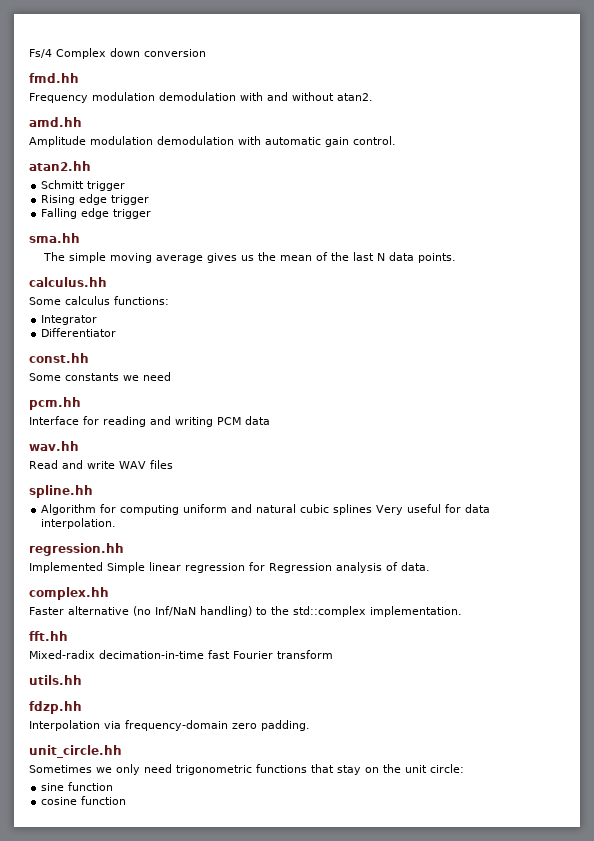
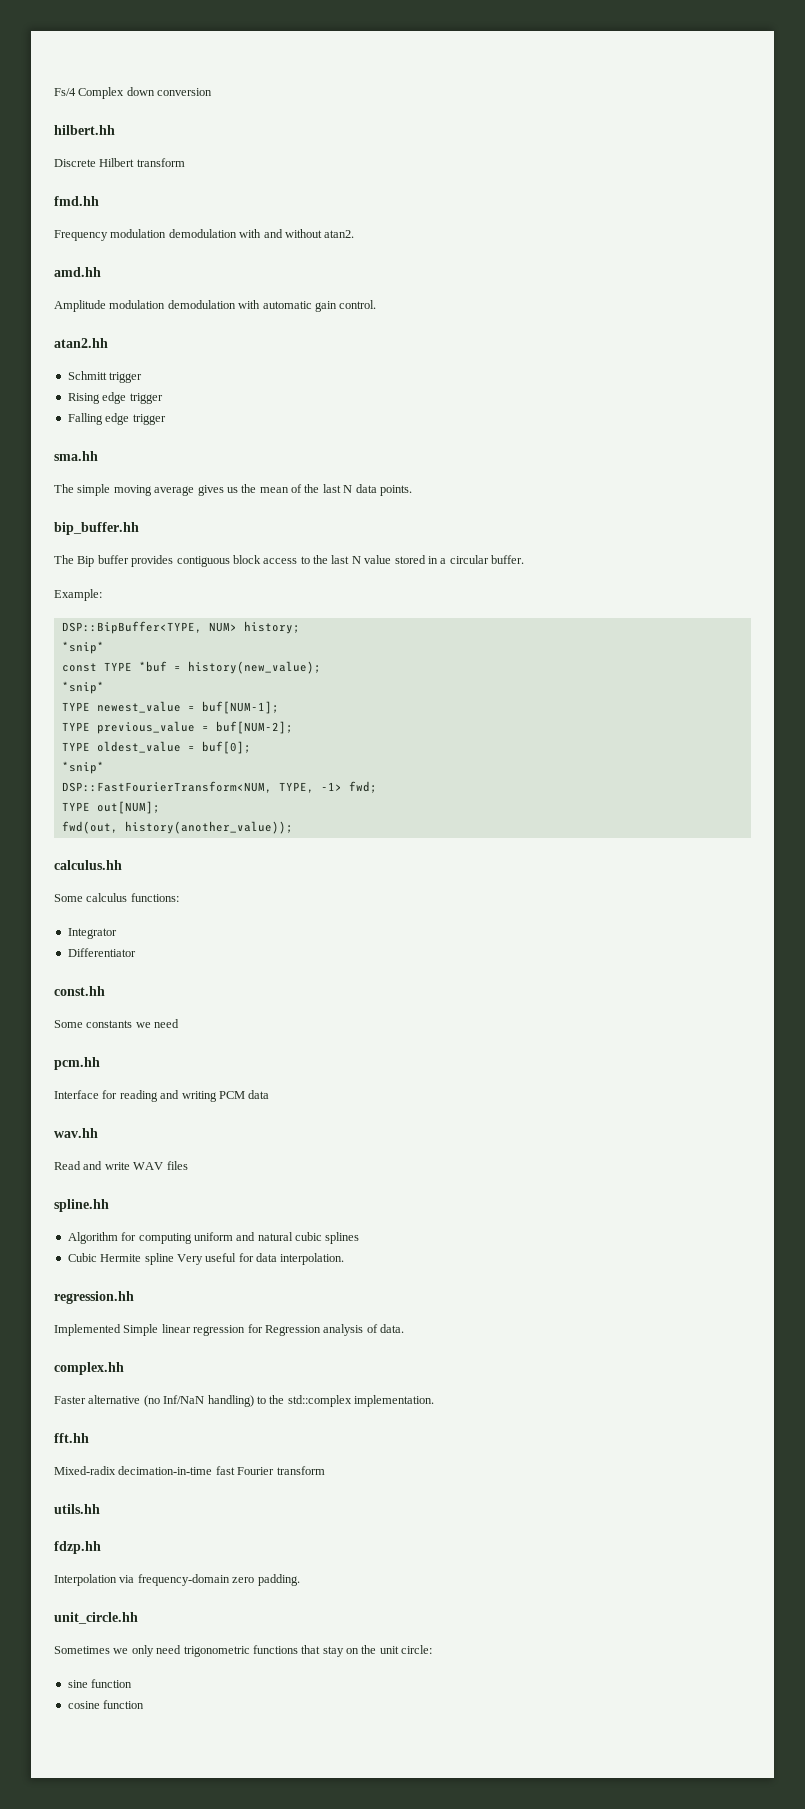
+ hilbert.hh
+ Discrete Hilbert transform
+ bip_buffer.hh
+ The Bip buffer provides contiguous block access to the last N value stored in a circular buffer.
+ Example:
+ DSP::BipBuffer<TYPE, NUM> history;
+ *snip*
+ const TYPE *buf = history(new_value);
+ *snip*
+ TYPE newest_value = buf[NUM-1];
+ TYPE previous_value = buf[NUM-2];
+ TYPE oldest_value = buf[0];
+ *snip*
+ DSP::FastFourierTransform<NUM, TYPE, -1> fwd;
+ TYPE out[NUM];
+ fwd(out, history(another_value));
- Algorithm for computing uniform and natural cubic splines Very useful for data interpolation.
+ Algorithm for computing uniform and natural cubic splines
+ Cubic Hermite spline Very useful for data interpolation.

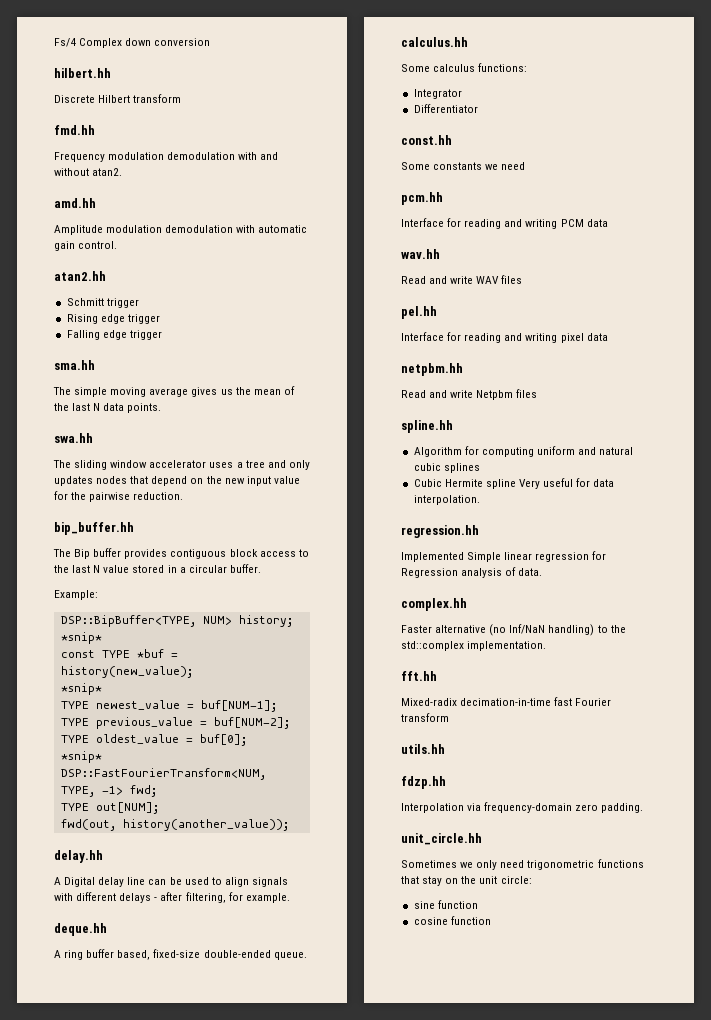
+ swa.hh
+ The sliding window accelerator uses a tree and only updates nodes that depend on the new input value for the pairwise reduction.
+ delay.hh
+ A Digital delay line can be used to align signals with different delays - after filtering, for example.
+ deque.hh
+ A ring buffer based, fixed-size double-ended queue.
+ pel.hh
+ Interface for reading and writing pixel data
+ netpbm.hh
+ Read and write Netpbm files

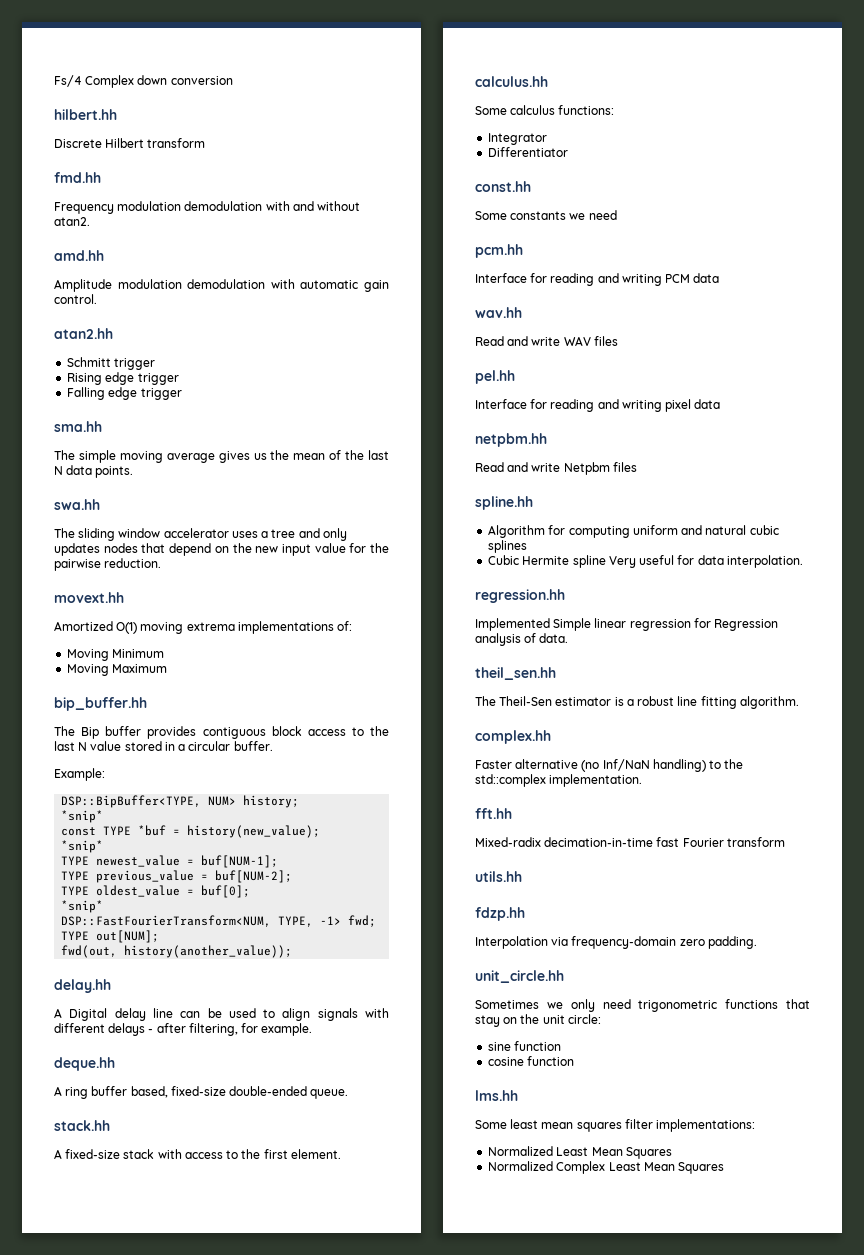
+ movext.hh
+ Amortized O(1) moving extrema implementations of:
+ Moving Minimum
+ Moving Maximum
+ stack.hh
+ A fixed-size stack with access to the first element.
+ theil_sen.hh
+ The Theil-Sen estimator is a robust line fitting algorithm.
+ lms.hh
+ Some least mean squares filter implementations:
+ Normalized Least Mean Squares
+ Normalized Complex Least Mean Squares

